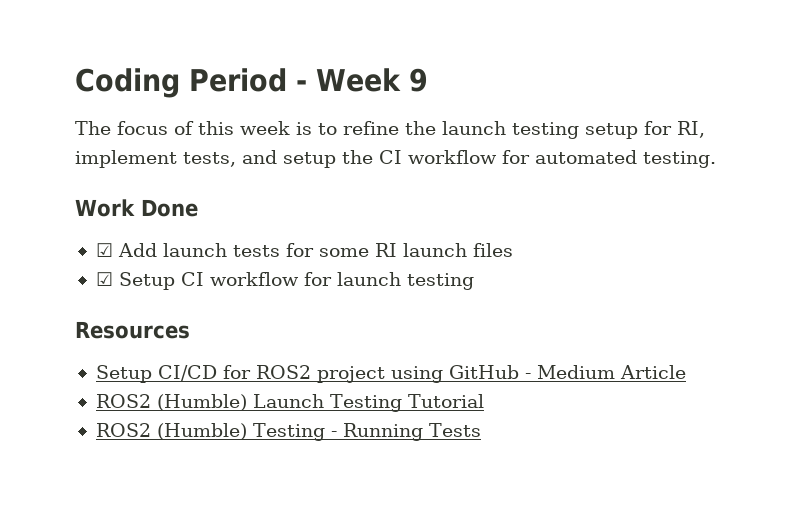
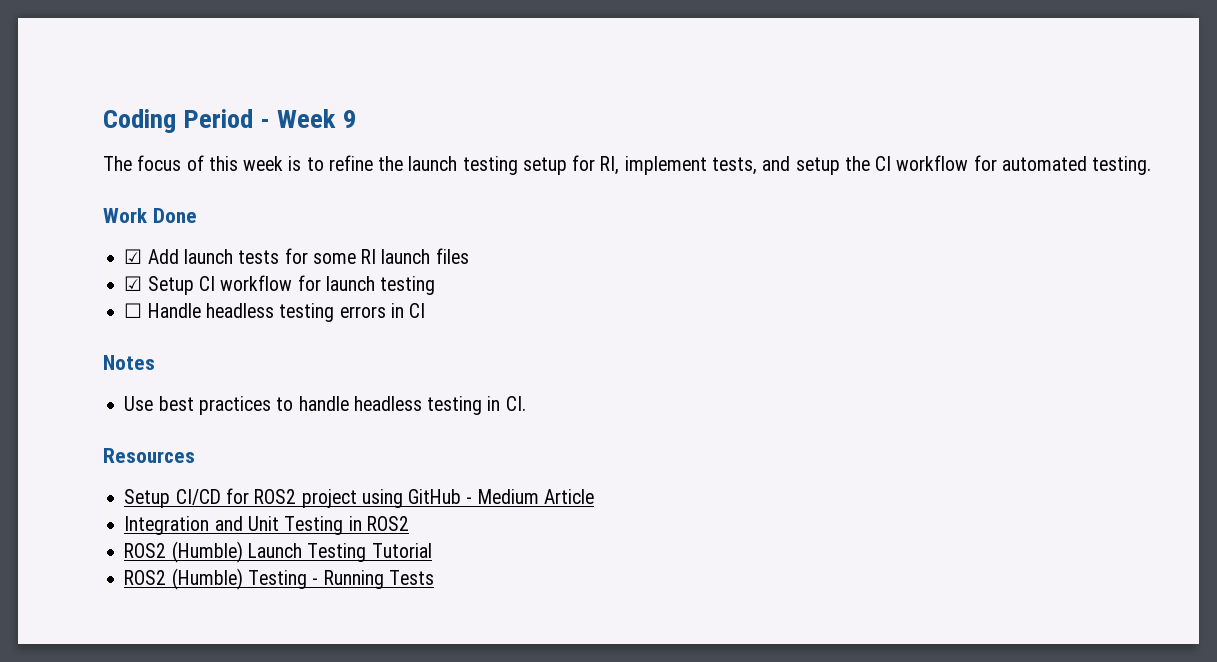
+ ☐ Handle headless testing errors in CI
+ Notes
+ Use best practices to handle headless testing in CI.
+ Integration and Unit Testing in ROS2

